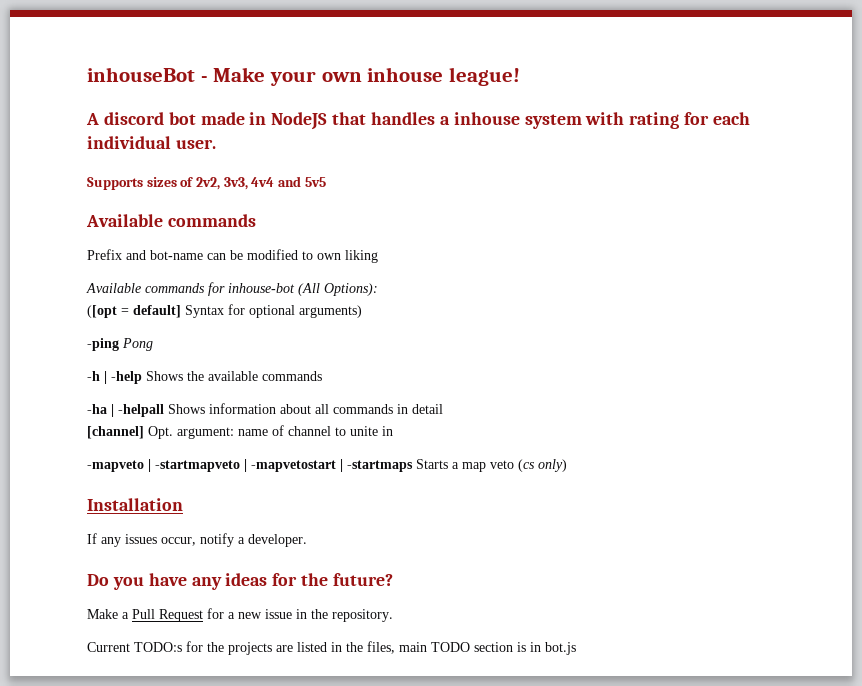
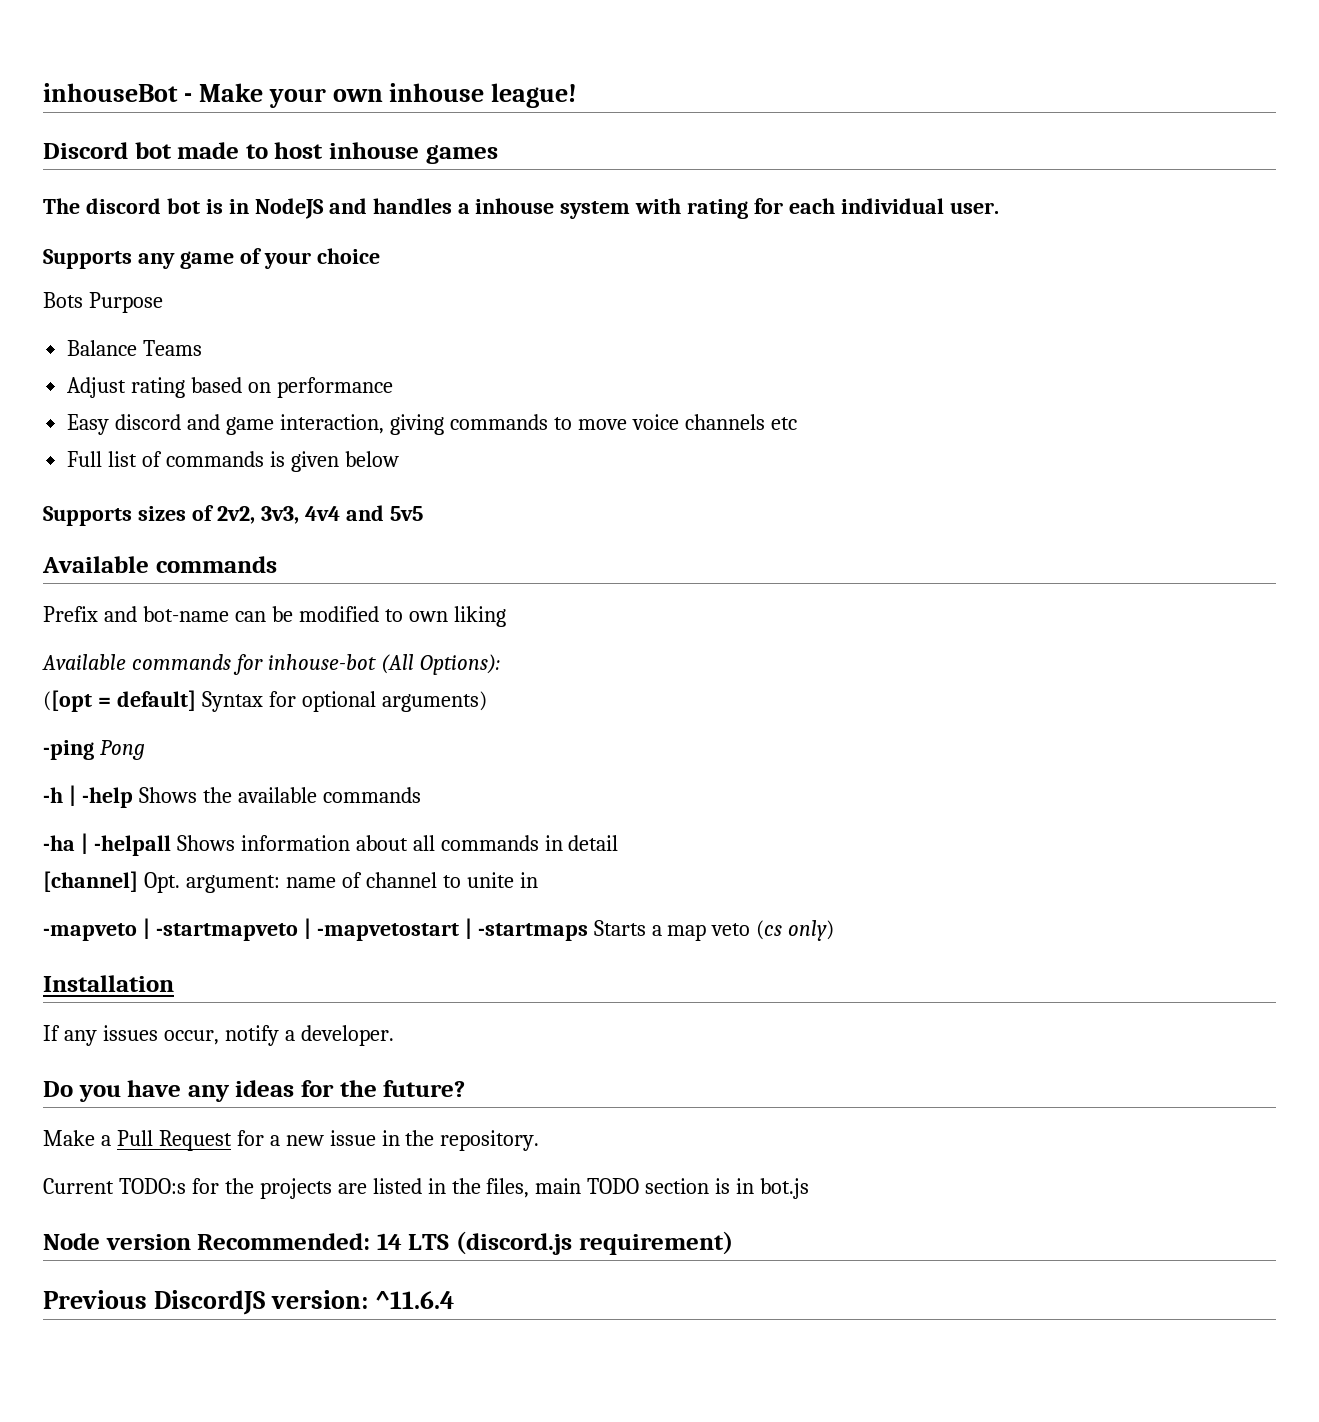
- A discord bot made in NodeJS that handles a inhouse system with rating for each individual user.
+ Discord bot made to host inhouse games
+ The discord bot is in NodeJS and handles a inhouse system with rating for each individual user.
+ Supports any game of your choice
+ Bots Purpose
+ Balance Teams
+ Adjust rating based on performance
+ Easy discord and game interaction, giving commands to move voice channels etc
+ Full list of commands is given below
+ Node version Recommended: 14 LTS (discord.js requirement)
+ Previous DiscordJS version: ^11.6.4

